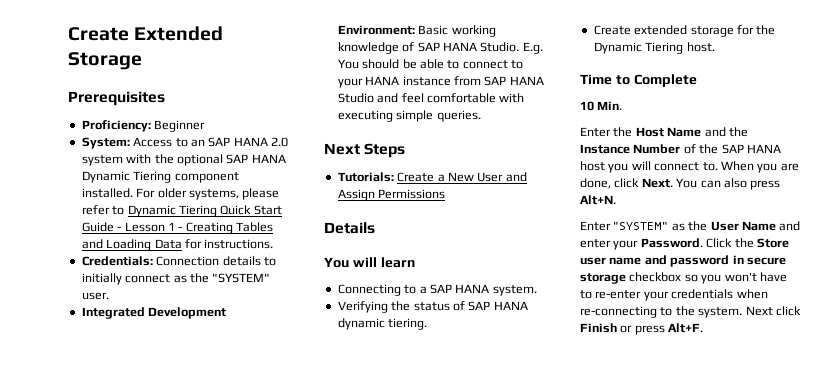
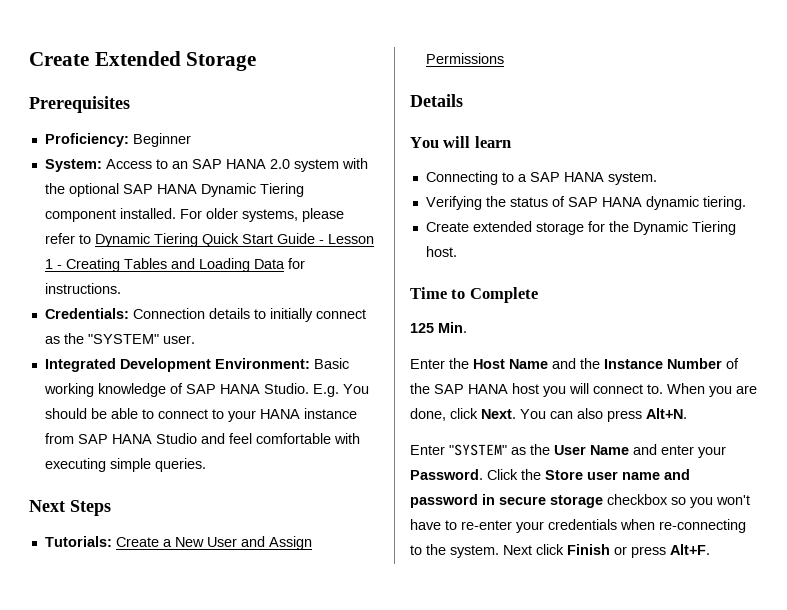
- 10 Min.
+ 125 Min.

